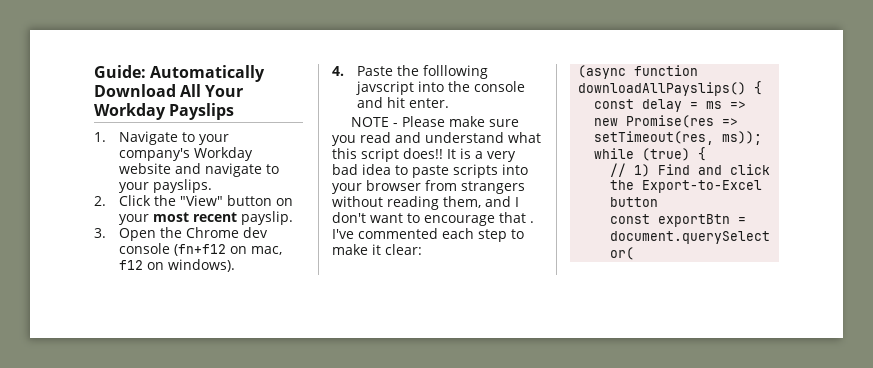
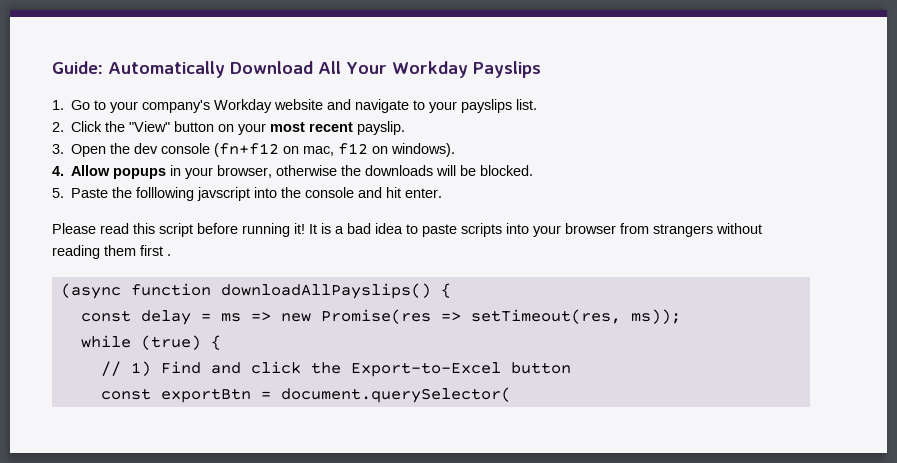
- 1. Navigate to your company's Workday website and navigate to your payslips.
+ 1. Go to your company's Workday website and navigate to your payslips list.
- 3. Open the Chrome dev console (fn+f12 on mac, f12 on windows).
+ 3. Open the dev console (fn+f12 on mac, f12 on windows).
- 4. Paste the folllowing javscript into the console and hit enter.
+ 4. Allow popups in your browser, otherwise the downloads will be blocked.
+ 5. Paste the folllowing javscript into the console and hit enter.
- NOTE - Please make sure you read and understand what this script does!!
+ Please read this script before running it!
- It is a very bad idea to paste scripts into your browser from strangers without reading them, and I don't want to encourage that . I've commented each step to make it clear:
+ It is a bad idea to paste scripts into your browser from strangers without reading them first .

